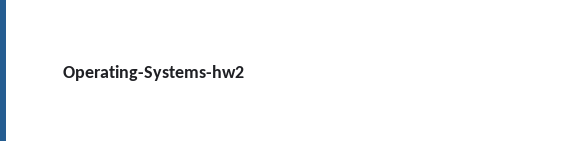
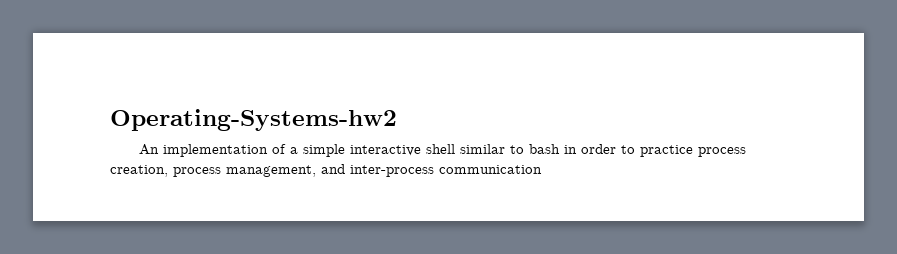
+ An implementation of a simple interactive shell similar to bash in order to practice process creation, process management, and inter-process communication

